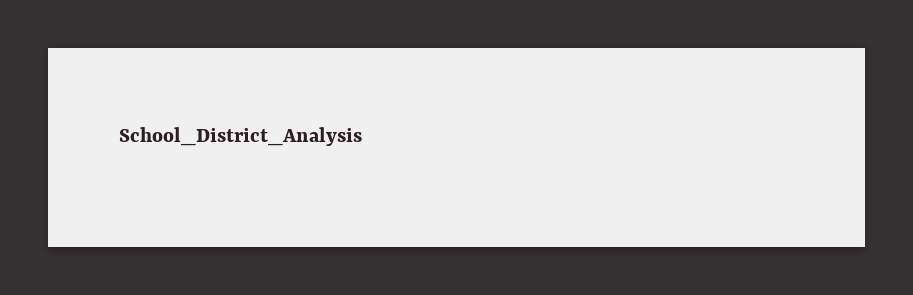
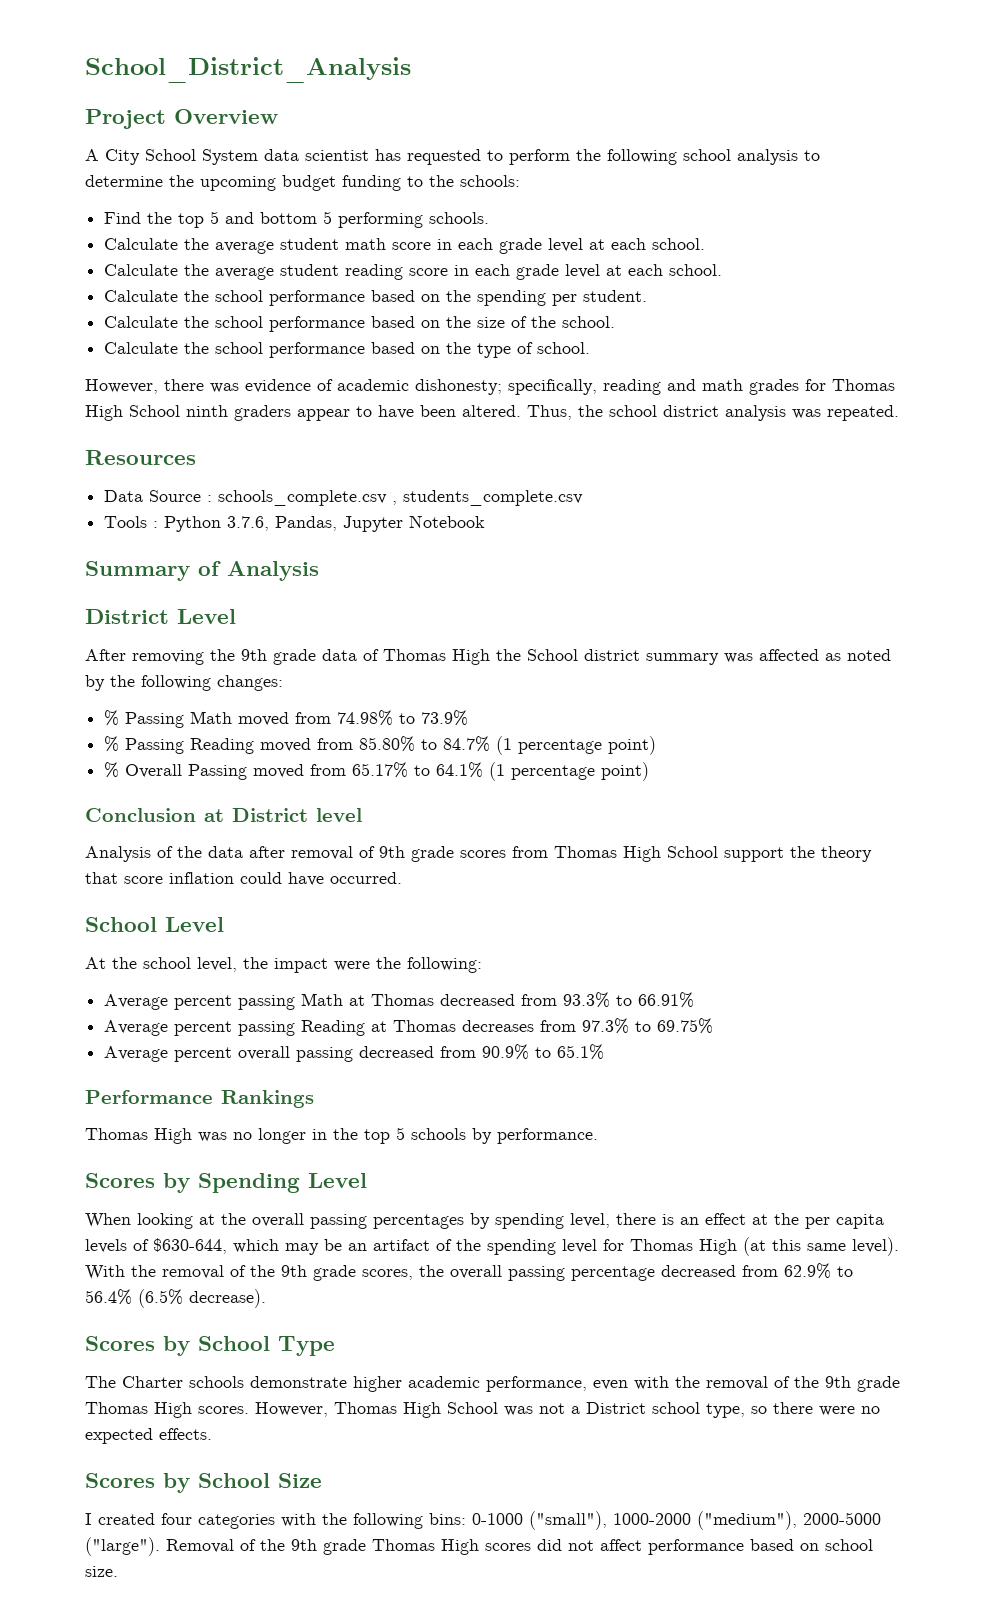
+ Project Overview
+ A City School System data scientist has requested to perform the following school analysis to determine the upcoming budget funding to the schools:
+ Find the top 5 and bottom 5 performing schools.
+ Calculate the average student math score in each grade level at each school.
+ Calculate the average student reading score in each grade level at each school.
+ Calculate the school performance based on the spending per student.
+ Calculate the school performance based on the size of the school.
+ Calculate the school performance based on the type of school.
+ However, there was evidence of academic dishonesty; specifically, reading and math grades for Thomas High School ninth graders appear to have been altered. Thus, the school district analysis was repeated.
+ Resources
+ Data Source : schools_complete.csv , students_complete.csv
+ Tools : Python 3.7.6, Pandas, Jupyter Notebook
+ Summary of Analysis
+ District Level
+ After removing the 9th grade data of Thomas High the School district summary was affected as noted by the following changes:
+ % Passing Math moved from 74.98% to 73.9%
+ % Passing Reading moved from 85.80% to 84.7% (1 percentage point)
+ % Overall Passing moved from 65.17% to 64.1% (1 percentage point)
+ Conclusion at District level
+ Analysis of the data after removal of 9th grade scores from Thomas High School support the theory that score inflation could have occurred.
+ School Level
+ At the school level, the impact were the following:
+ Average percent passing Math at Thomas decreased from 93.3% to 66.91%
+ Average percent passing Reading at Thomas decreases from 97.3% to 69.75%
+ Average percent overall passing decreased from 90.9% to 65.1%
+ Performance Rankings
+ Thomas High was no longer in the top 5 schools by performance.
+ Scores by Spending Level
+ When looking at the overall passing percentages by spending level, there is an effect at the per capita levels of $630-644, which may be an artifact of the spending level for Thomas High (at this same level). With the removal of the 9th grade scores, the overall passing percentage decreased from 62.9% to 56.4% (6.5% decrease).
+ Scores by School Type
+ The Charter schools demonstrate higher academic performance, even with the removal of the 9th grade Thomas High scores. However, Thomas High School was not a District school type, so there were no expected effects.
+ Scores by School Size
+ I created four categories with the following bins: 0-1000 ("small"), 1000-2000 ("medium"), 2000-5000 ("large"). Removal of the 9th grade Thomas High scores did not affect performance based on school size.

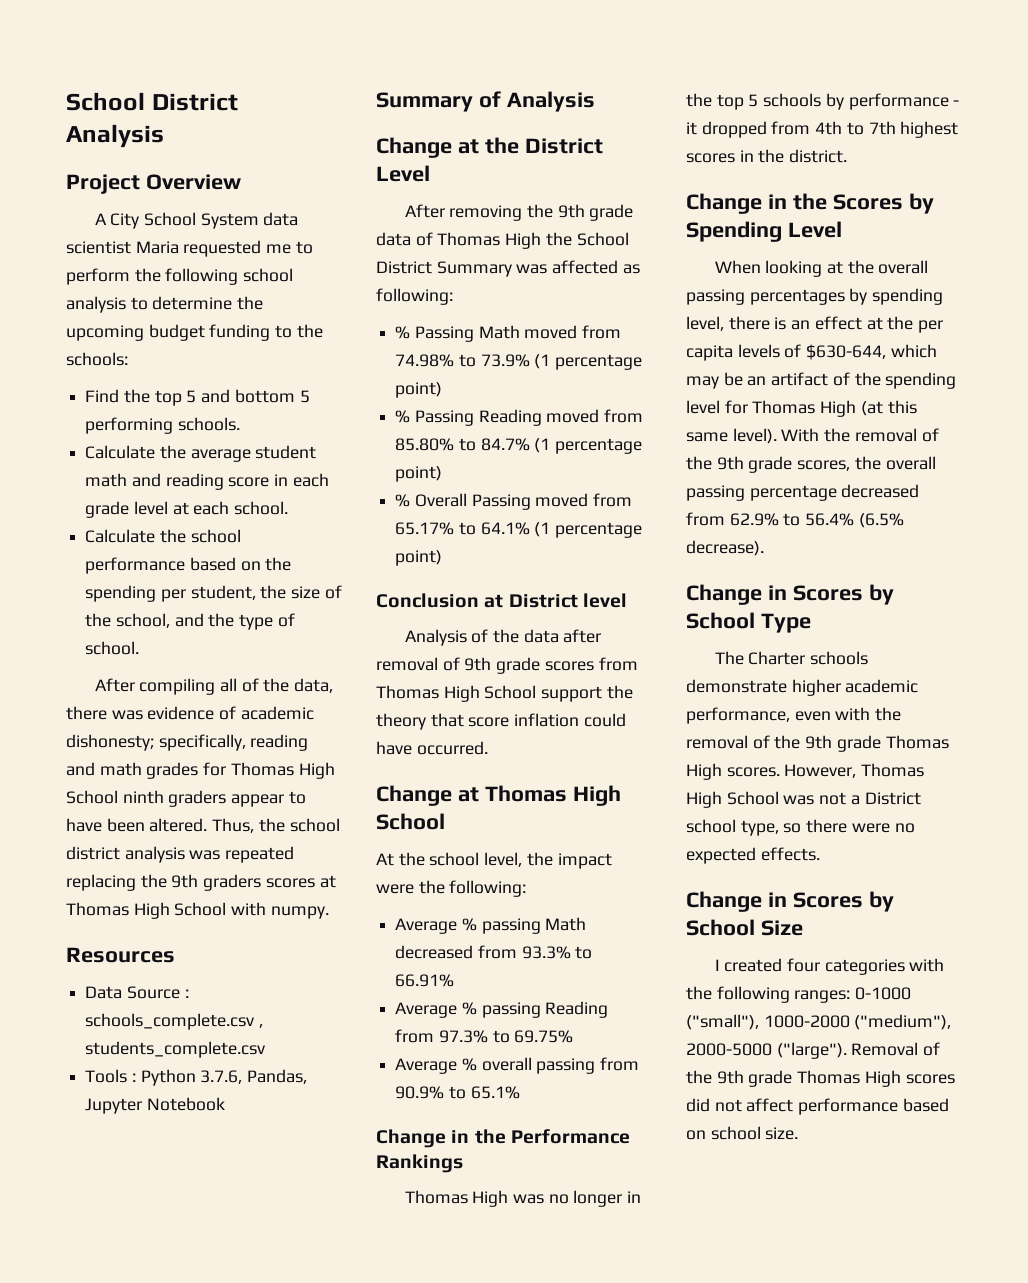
- School_District_Analysis
+ School District Analysis
- A City School System data scientist has requested to perform the following school analysis to determine the upcoming budget funding to the schools:
+ A City School System data scientist Maria requested me to perform the following school analysis to determine the upcoming budget funding to the schools:
- Calculate the average student math score in each grade level at each school.
- Calculate the average student reading score in each grade level at each school.
+ Calculate the average student math and reading score in each grade level at each school.
- Calculate the school performance based on the spending per student.
- Calculate the school performance based on the size of the school.
- Calculate the school performance based on the type of school.
- However, there was evidence of academic dishonesty; specifically, reading and math grades for Thomas High School ninth graders appear to have been altered.
+ Calculate the school performance based on the spending per student, the size of the school, and the type of school.
+ After compiling all of the data, there was evidence of academic dishonesty; specifically, reading and math grades for Thomas High School ninth graders appear to have been altered.
- Thus, the school district analysis was repeated.
+ Thus, the school district analysis was repeated replacing the 9th graders scores at Thomas High School with numpy.
- District Level
+ Change at the District Level
- After removing the 9th grade data of Thomas High the School district summary was affected as noted by the following changes:
+ After removing the 9th grade data of Thomas High the School District Summary was affected as following:
- % Passing Math moved from 74.98% to 73.9%
+ % Passing Math moved from 74.98% to 73.9% (1 percentage point)
- School Level
+ Change at Thomas High School
- Average percent passing Math at Thomas decreased from 93.3% to 66.91%
+ Average % passing Math decreased from 93.3% to 66.91%
- Average percent passing Reading at Thomas decreases from 97.3% to 69.75%
+ Average % passing Reading from 97.3% to 69.75%
- Average percent overall passing decreased from 90.9% to 65.1%
+ Average % overall passing from 90.9% to 65.1%
- Performance Rankings
+ Change in the Performance Rankings
- Thomas High was no longer in the top 5 schools by performance.
- Scores by Spending Level
+ Thomas High was no longer in the top 5 schools by performance - it dropped from 4th to 7th highest scores in the district.
+ Change in the Scores by Spending Level
- Scores by School Type
+ Change in Scores by School Type
- Scores by School Size
+ Change in Scores by School Size
- I created four categories with the following bins: 0-1000 ("small"), 1000-2000 ("medium"), 2000-5000 ("large").
+ I created four categories with the following ranges: 0-1000 ("small"), 1000-2000 ("medium"), 2000-5000 ("large").

